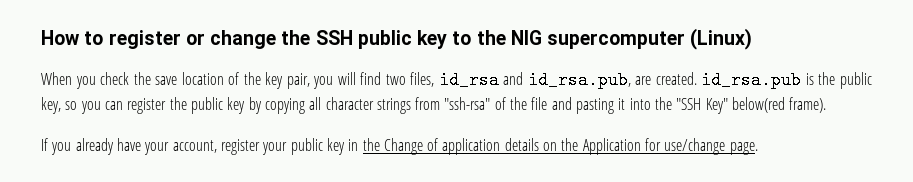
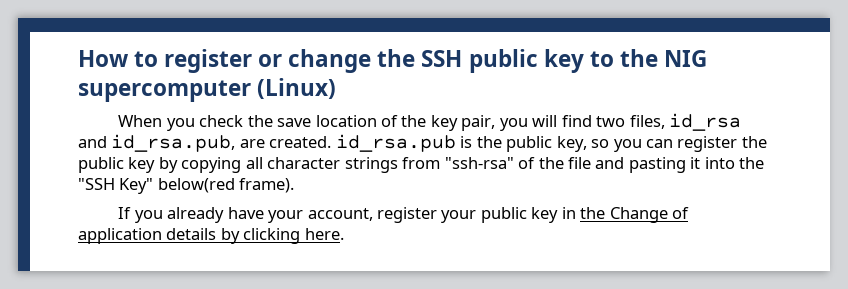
- If you already have your account, register your public key in the Change of application details on the Application for use/change page.
+ If you already have your account, register your public key in the Change of application details by clicking here.

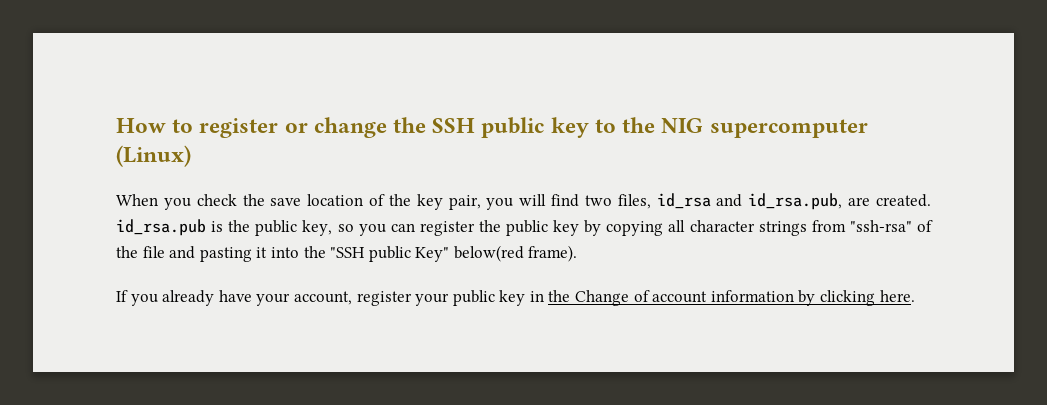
- When you check the save location of the key pair, you will find two files, id_rsa and id_rsa.pub, are created. id_rsa.pub is the public key, so you can register the public key by copying all character strings from "ssh-rsa" of the file and pasting it into the "SSH Key" below(red frame).
+ When you check the save location of the key pair, you will find two files, id_rsa and id_rsa.pub, are created. id_rsa.pub is the public key, so you can register the public key by copying all character strings from "ssh-rsa" of the file and pasting it into the "SSH public Key" below(red frame).
- If you already have your account, register your public key in the Change of application details by clicking here.
+ If you already have your account, register your public key in the Change of account information by clicking here.

